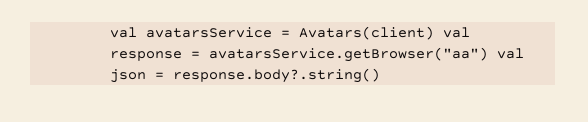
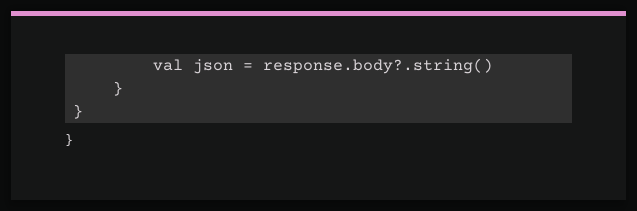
- val avatarsService = Avatars(client) val response = avatarsService.getBrowser("aa") val json = response.body?.string()
+ val json = response.body?.string()
+ }
+ }
+ }

